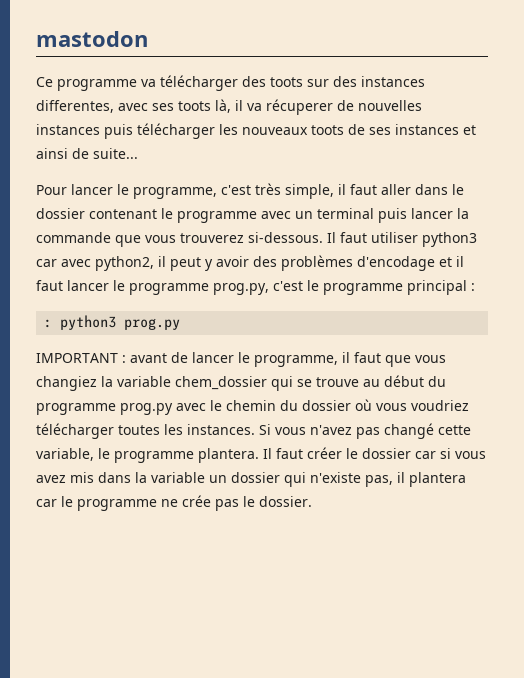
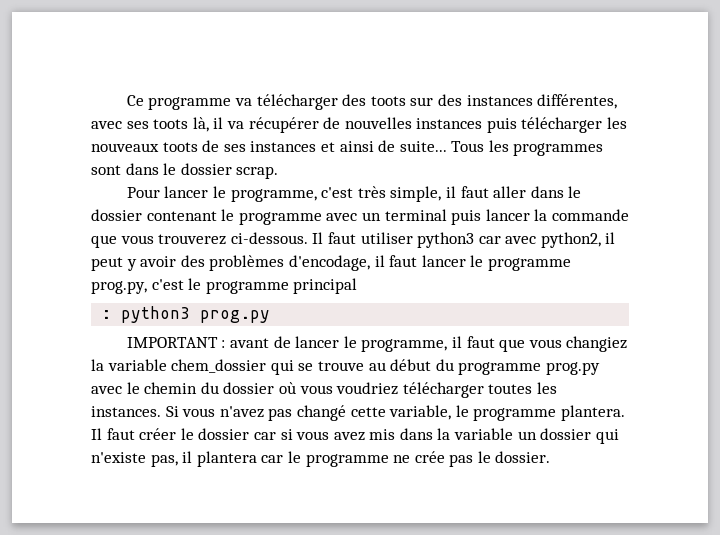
- mastodon
- Ce programme va télécharger des toots sur des instances differentes, avec ses toots là, il va récuperer de nouvelles instances puis télécharger les nouveaux toots de ses instances et ainsi de suite...
+ Ce programme va télécharger des toots sur des instances différentes, avec ses toots là, il va récupérer de nouvelles instances puis télécharger les nouveaux toots de ses instances et ainsi de suite... Tous les programmes sont dans le dossier scrap.
- Pour lancer le programme, c'est très simple, il faut aller dans le dossier contenant le programme avec un terminal puis lancer la commande que vous trouverez si-dessous.
+ Pour lancer le programme, c'est très simple, il faut aller dans le dossier contenant le programme avec un terminal puis lancer la commande que vous trouverez ci-dessous.
- Il faut utiliser python3 car avec python2, il peut y avoir des problèmes d'encodage et il faut lancer le programme prog.py, c'est le programme principal :
+ Il faut utiliser python3 car avec python2, il peut y avoir des problèmes d'encodage, il faut lancer le programme prog.py, c'est le programme principal

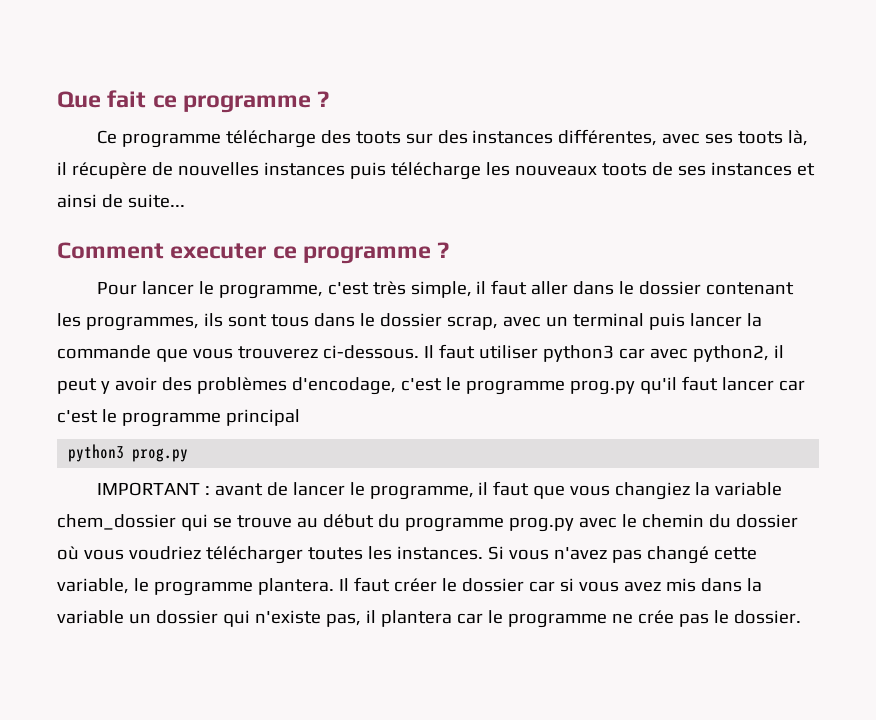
- Ce programme va télécharger des toots sur des instances différentes, avec ses toots là, il va récupérer de nouvelles instances puis télécharger les nouveaux toots de ses instances et ainsi de suite... Tous les programmes sont dans le dossier scrap.
+ Que fait ce programme ?
+ Ce programme télécharge des toots sur des instances différentes, avec ses toots là, il récupère de nouvelles instances puis télécharge les nouveaux toots de ses instances et ainsi de suite...
+ Comment executer ce programme ?
- Pour lancer le programme, c'est très simple, il faut aller dans le dossier contenant le programme avec un terminal puis lancer la commande que vous trouverez ci-dessous.
+ Pour lancer le programme, c'est très simple, il faut aller dans le dossier contenant les programmes, ils sont tous dans le dossier scrap, avec un terminal puis lancer la commande que vous trouverez ci-dessous.
- Il faut utiliser python3 car avec python2, il peut y avoir des problèmes d'encodage, il faut lancer le programme prog.py, c'est le programme principal
+ Il faut utiliser python3 car avec python2, il peut y avoir des problèmes d'encodage, c'est le programme prog.py qu'il faut lancer car c'est le programme principal
- : python3 prog.py
+ python3 prog.py

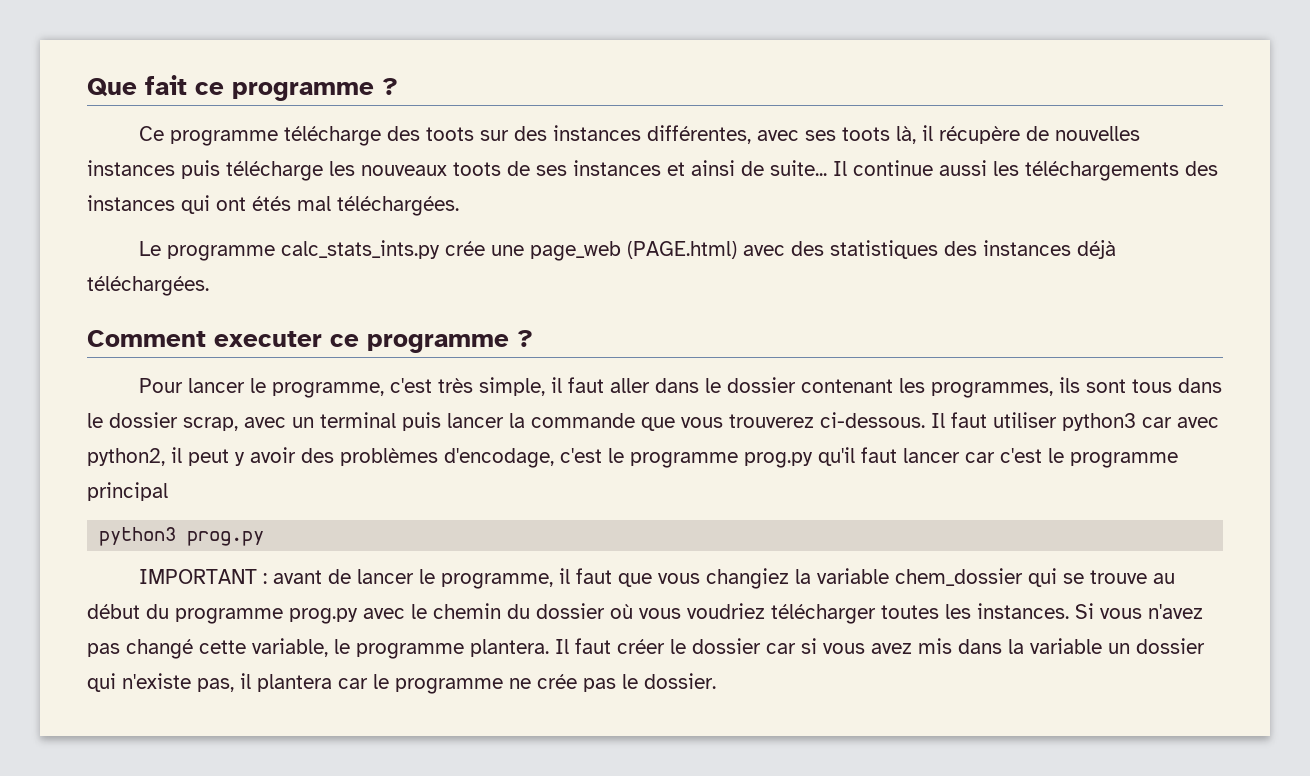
+ Il continue aussi les téléchargements des instances qui ont étés mal téléchargées.
+ Le programme calc_stats_ints.py crée une page_web (PAGE.html) avec des statistiques des instances déjà téléchargées.

